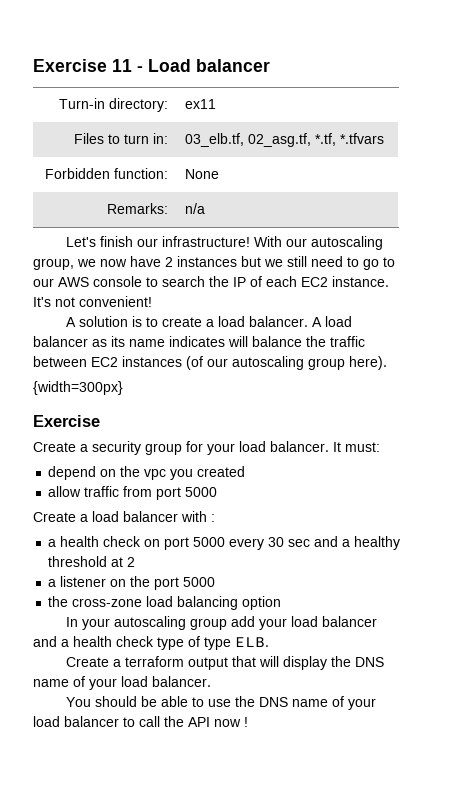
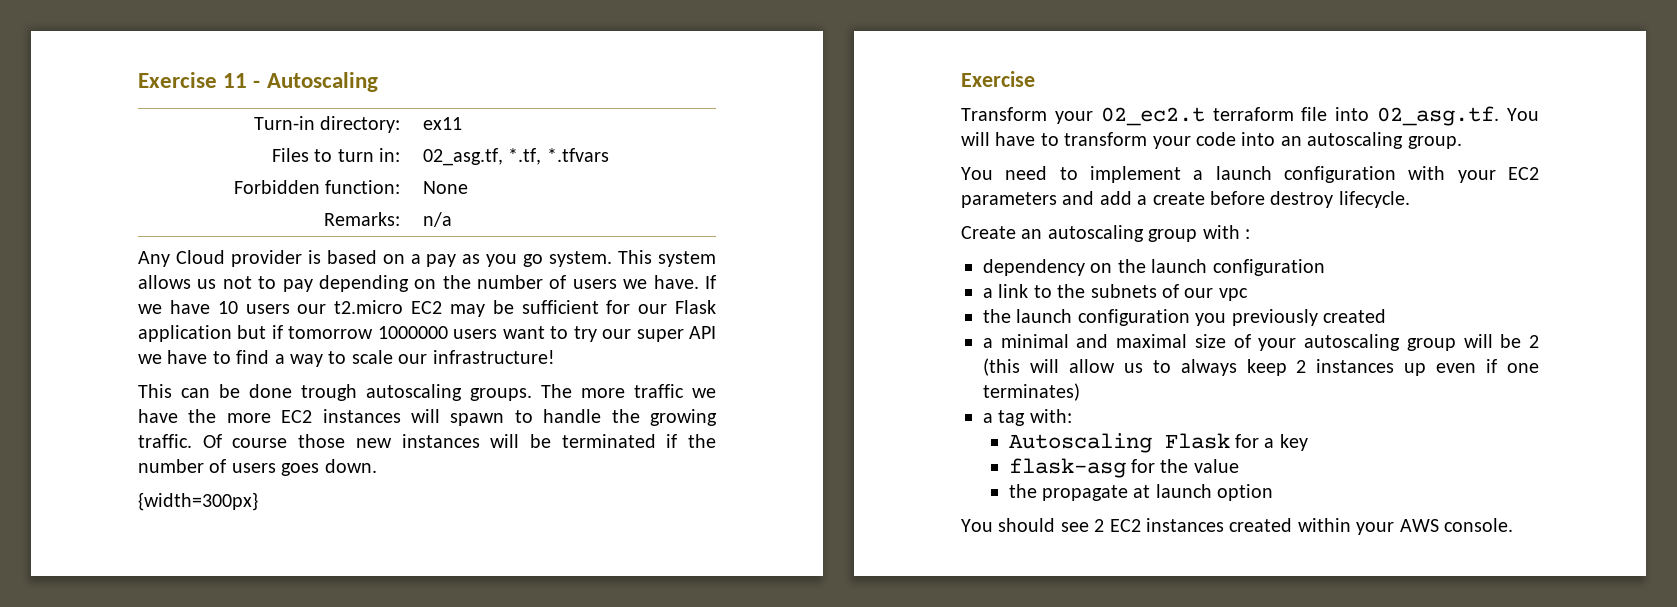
- Exercise 11 - Load balancer
+ Exercise 11 - Autoscaling
- Files to turn in: | 03_elb.tf, 02_asg.tf, *.tf, *.tfvars
+ Files to turn in: | 02_asg.tf, *.tf, *.tfvars
- Let's finish our infrastructure! With our autoscaling group, we now have 2 instances but we still need to go to our AWS console to search the IP of each EC2 instance. It's not convenient!
- A solution is to create a load balancer. A load balancer as its name indicates will balance the traffic between EC2 instances (of our autoscaling group here).
+ Any Cloud provider is based on a pay as you go system. This system allows us not to pay depending on the number of users we have. If we have 10 users our t2.micro EC2 may be sufficient for our Flask application but if tomorrow 1000000 users want to try our super API we have to find a way to scale our infrastructure!
+ This can be done trough autoscaling groups. The more traffic we have the more EC2 instances will spawn to handle the growing traffic. Of course those new instances will be terminated if the number of users goes down.
  {width=300px}
  Exercise
- Create a security group for your load balancer. It must:
- depend on the vpc you created
- allow traffic from port 5000
- Create a load balancer with :
- a health check on port 5000 every 30 sec and a healthy threshold at 2
- a listener on the port 5000
- the cross-zone load balancing option
- In your autoscaling group add your load balancer and a health check type of type ELB.
- Create a terraform output that will display the DNS name of your load balancer.
- You should be able to use the DNS name of your load balancer to call the API now !
+ Transform your 02_ec2.t terraform file into 02_asg.tf. You will have to transform your code into an autoscaling group.
+ You need to implement a launch configuration with your EC2 parameters and add a create before destroy lifecycle.
+ Create an autoscaling group with :
+ dependency on the launch configuration
+ a link to the subnets of our vpc
+ the launch configuration you previously created
+ a minimal and maximal size of your autoscaling group will be 2 (this will allow us to always keep 2 instances up even if one terminates)
+ a tag with:
+ Autoscaling Flask for a key
+ flask-asg for the value
+ the propagate at launch option
+ You should see 2 EC2 instances created within your AWS console.

